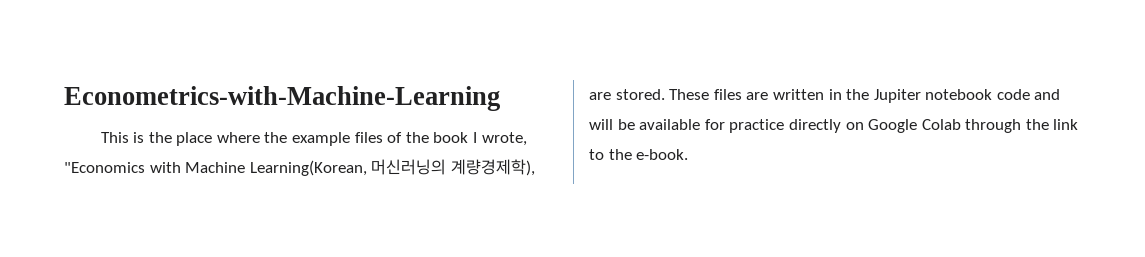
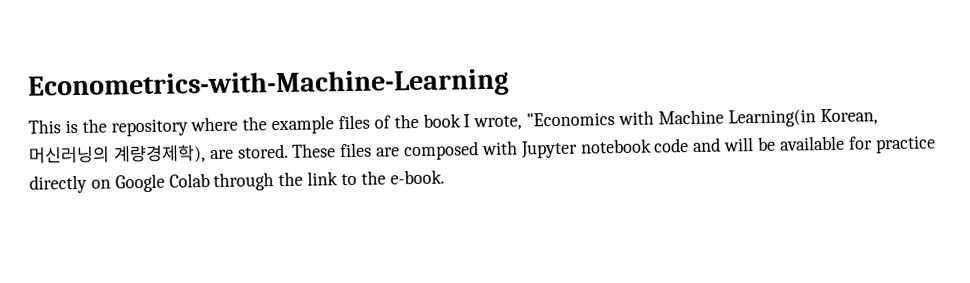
- This is the place where the example files of the book I wrote, "Economics with Machine Learning(Korean, 머신러닝의 계량경제학), are stored.
+ This is the repository where the example files of the book I wrote, "Economics with Machine Learning(in Korean, 머신러닝의 계량경제학), are stored.
- These files are written in the Jupiter notebook code and will be available for practice directly on Google Colab through the link to the e-book.
+ These files are composed with Jupyter notebook code and will be available for practice directly on Google Colab through the link to the e-book.

